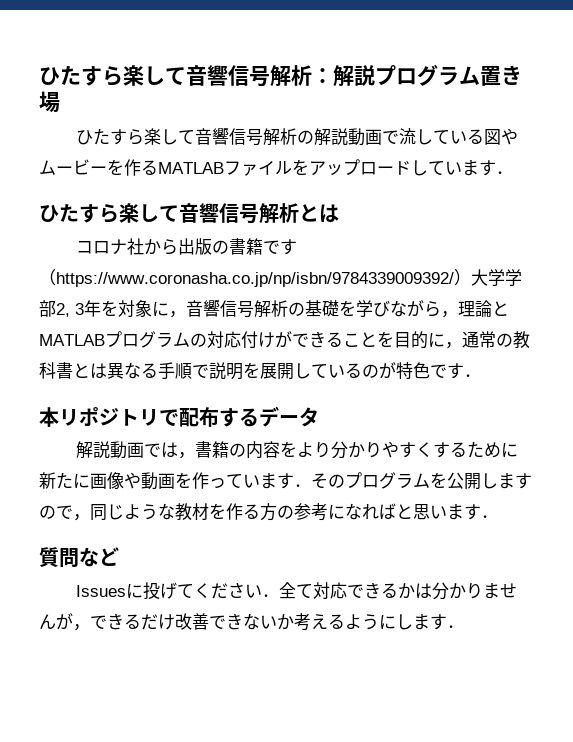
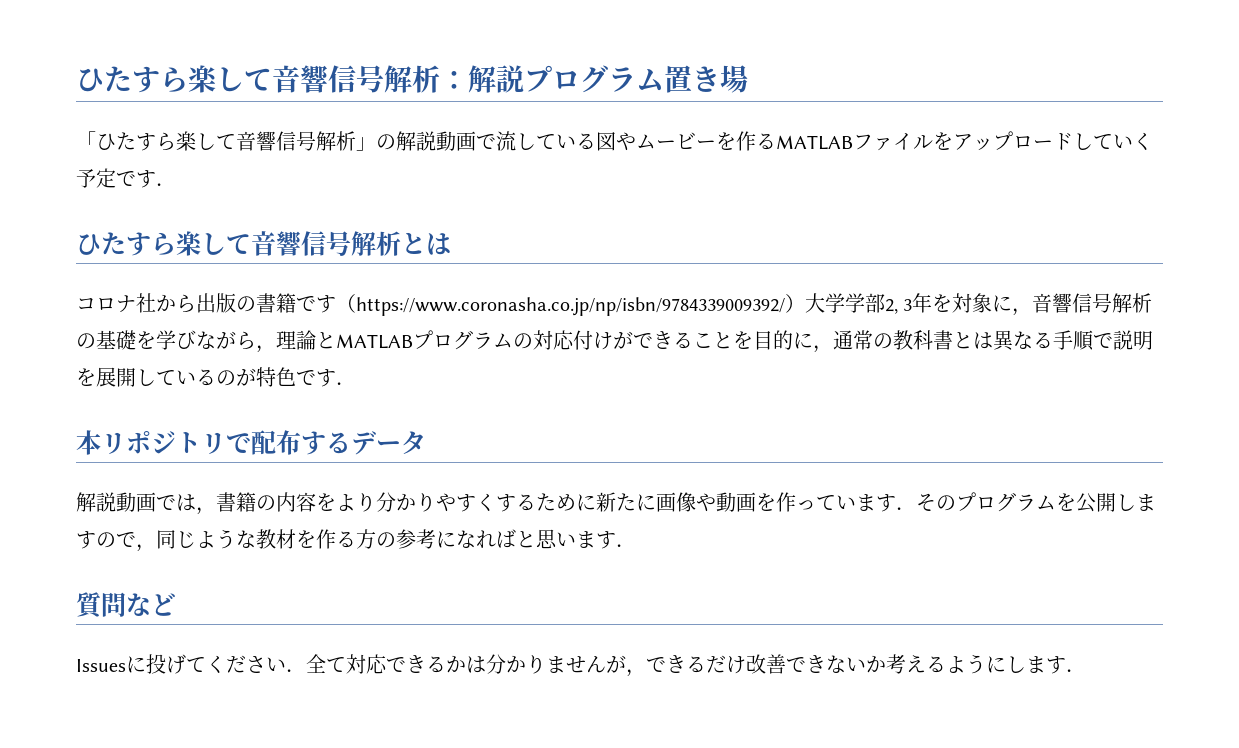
- ひたすら楽して音響信号解析の解説動画で流している図やムービーを作るMATLABファイルをアップロードしています．
+ 「ひたすら楽して音響信号解析」の解説動画で流している図やムービーを作るMATLABファイルをアップロードしていく予定です．

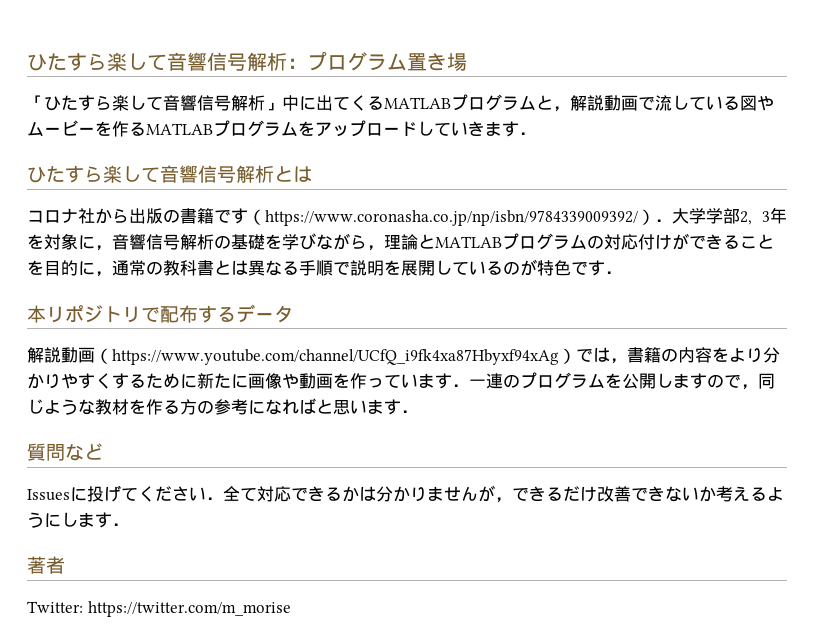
- ひたすら楽して音響信号解析：解説プログラム置き場
+ ひたすら楽して音響信号解析：プログラム置き場
- 「ひたすら楽して音響信号解析」の解説動画で流している図やムービーを作るMATLABファイルをアップロードしていく予定です．
+ 「ひたすら楽して音響信号解析」中に出てくるMATLABプログラムと，解説動画で流している図やムービーを作るMATLABプログラムをアップロードしていきます．
- コロナ社から出版の書籍です（https://www.coronasha.co.jp/np/isbn/9784339009392/）大学学部2, 3年を対象に，音響信号解析の基礎を学びながら，理論とMATLABプログラムの対応付けができることを目的に，通常の教科書とは異なる手順で説明を展開しているのが特色です．
+ コロナ社から出版の書籍です（https://www.coronasha.co.jp/np/isbn/9784339009392/）．大学学部2, 3年を対象に，音響信号解析の基礎を学びながら，理論とMATLABプログラムの対応付けができることを目的に，通常の教科書とは異なる手順で説明を展開しているのが特色です．
- 解説動画では，書籍の内容をより分かりやすくするために新たに画像や動画を作っています．そのプログラムを公開しますので，同じような教材を作る方の参考になればと思います．
+ 解説動画（https://www.youtube.com/channel/UCfQ_i9fk4xa87Hbyxf94xAg）では，書籍の内容をより分かりやすくするために新たに画像や動画を作っています．一連のプログラムを公開しますので，同じような教材を作る方の参考になればと思います．
+ 著者
+ Twitter: https://twitter.com/m_morise

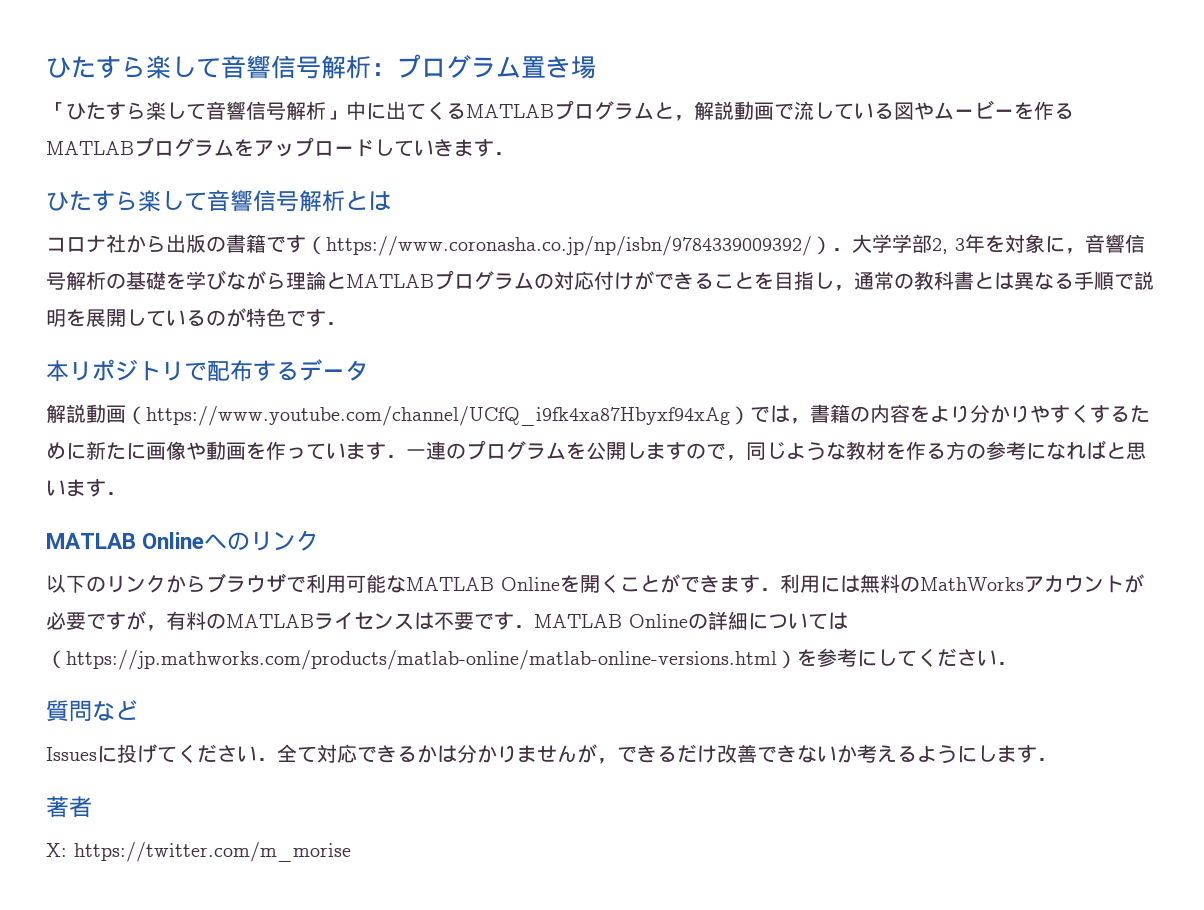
- コロナ社から出版の書籍です（https://www.coronasha.co.jp/np/isbn/9784339009392/）．大学学部2, 3年を対象に，音響信号解析の基礎を学びながら，理論とMATLABプログラムの対応付けができることを目的に，通常の教科書とは異なる手順で説明を展開しているのが特色です．
+ コロナ社から出版の書籍です（https://www.coronasha.co.jp/np/isbn/9784339009392/）．大学学部2, 3年を対象に，音響信号解析の基礎を学びながら理論とMATLABプログラムの対応付けができることを目指し，通常の教科書とは異なる手順で説明を展開しているのが特色です．
+ MATLAB Onlineへのリンク
+ 以下のリンクからブラウザで利用可能なMATLAB Onlineを開くことができます．利用には無料のMathWorksアカウントが必要ですが，有料のMATLABライセンスは不要です．MATLAB Onlineの詳細については（https://jp.mathworks.com/products/matlab-online/matlab-online-versions.html）を参考にしてください．
- Twitter: https://twitter.com/m_morise
+ X: https://twitter.com/m_morise

